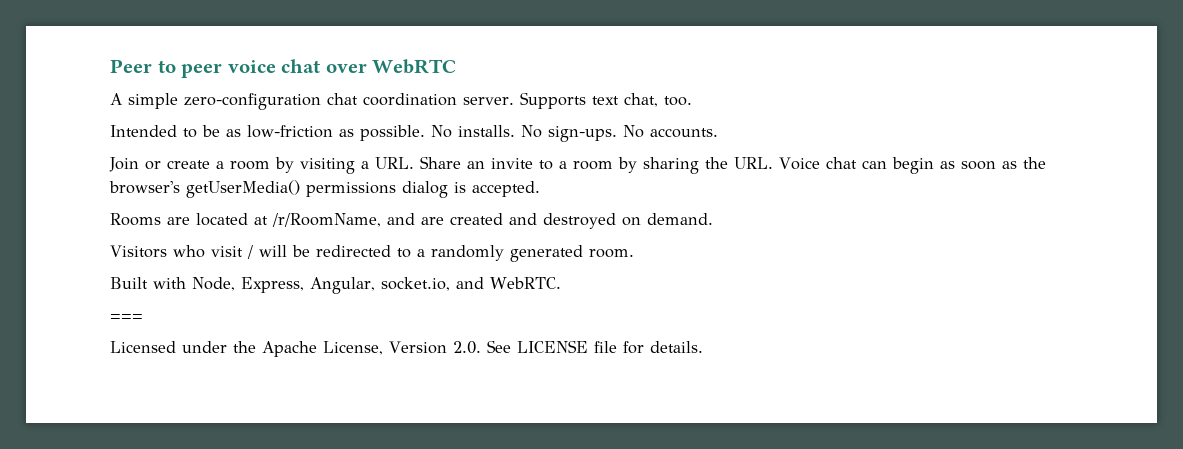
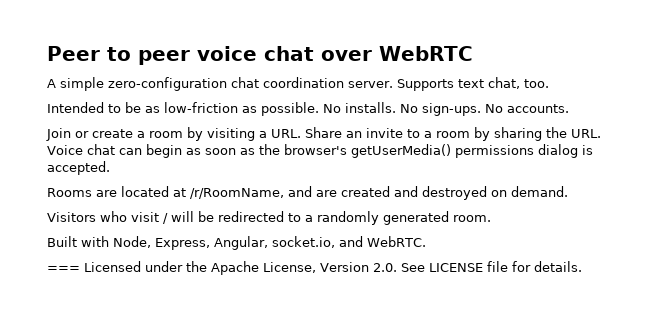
- ===
- Licensed under the Apache License, Version 2.0. See LICENSE file for details.
+ === Licensed under the Apache License, Version 2.0. See LICENSE file for details.

